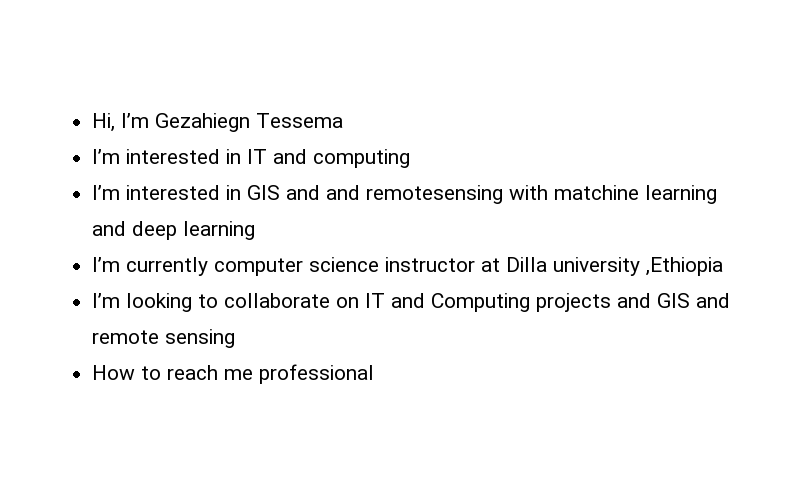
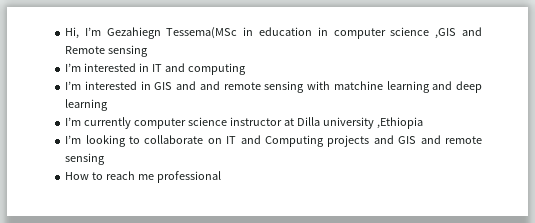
- Hi, I’m Gezahiegn Tessema
+ Hi, I’m Gezahiegn Tessema(MSc in education in computer science ,GIS and Remote sensing
- I’m interested in GIS and and remotesensing with matchine learning and deep learning
+ I’m interested in GIS and and remote sensing with matchine learning and deep learning

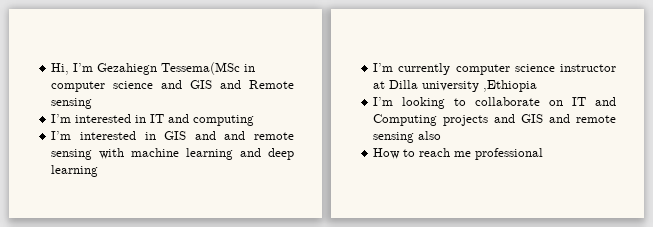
- Hi, I’m Gezahiegn Tessema(MSc in education in computer science ,GIS and Remote sensing
+ Hi, I’m Gezahiegn Tessema(MSc in computer science and GIS and Remote sensing
- I’m interested in GIS and and remote sensing with matchine learning and deep learning
+ I’m interested in GIS and and remote sensing with machine learning and deep learning
- I’m looking to collaborate on IT and Computing projects and GIS and remote sensing
+ I’m looking to collaborate on IT and Computing projects and GIS and remote sensing also

